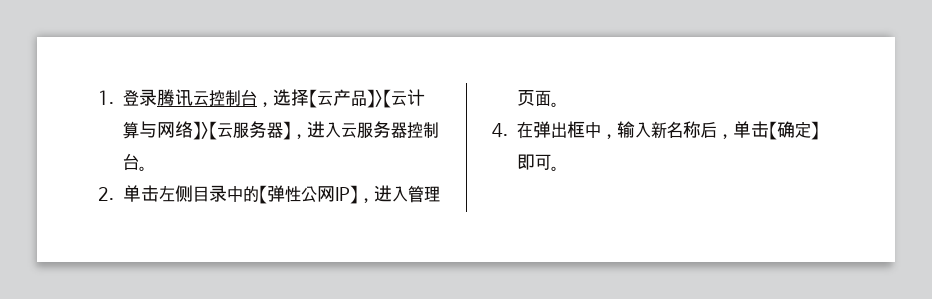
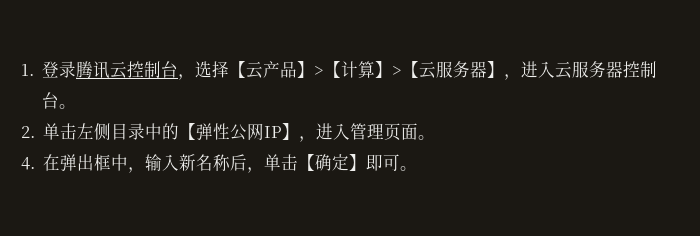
- 1.登录腾讯云控制台，选择【云产品】>【云计算与网络】>【云服务器】，进入云服务器控制台。
+ 1.登录腾讯云控制台，选择【云产品】>【计算】>【云服务器】，进入云服务器控制台。

